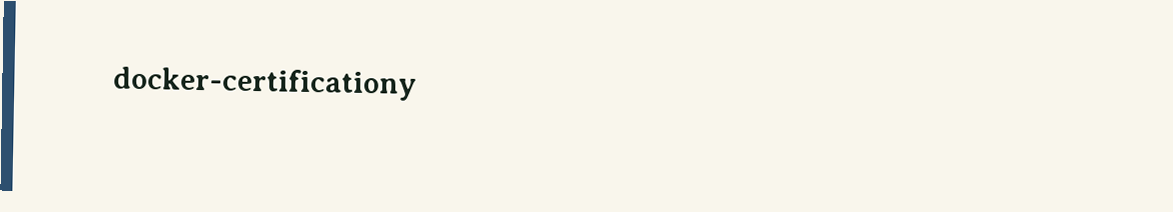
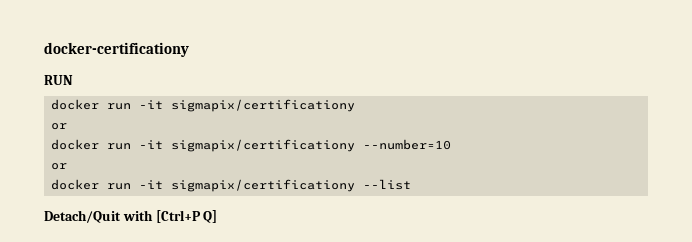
+ RUN
+ docker run -it sigmapix/certificationy
+ or
+ docker run -it sigmapix/certificationy --number=10
+ or
+ docker run -it sigmapix/certificationy --list
+ Detach/Quit with [Ctrl+P Q]

